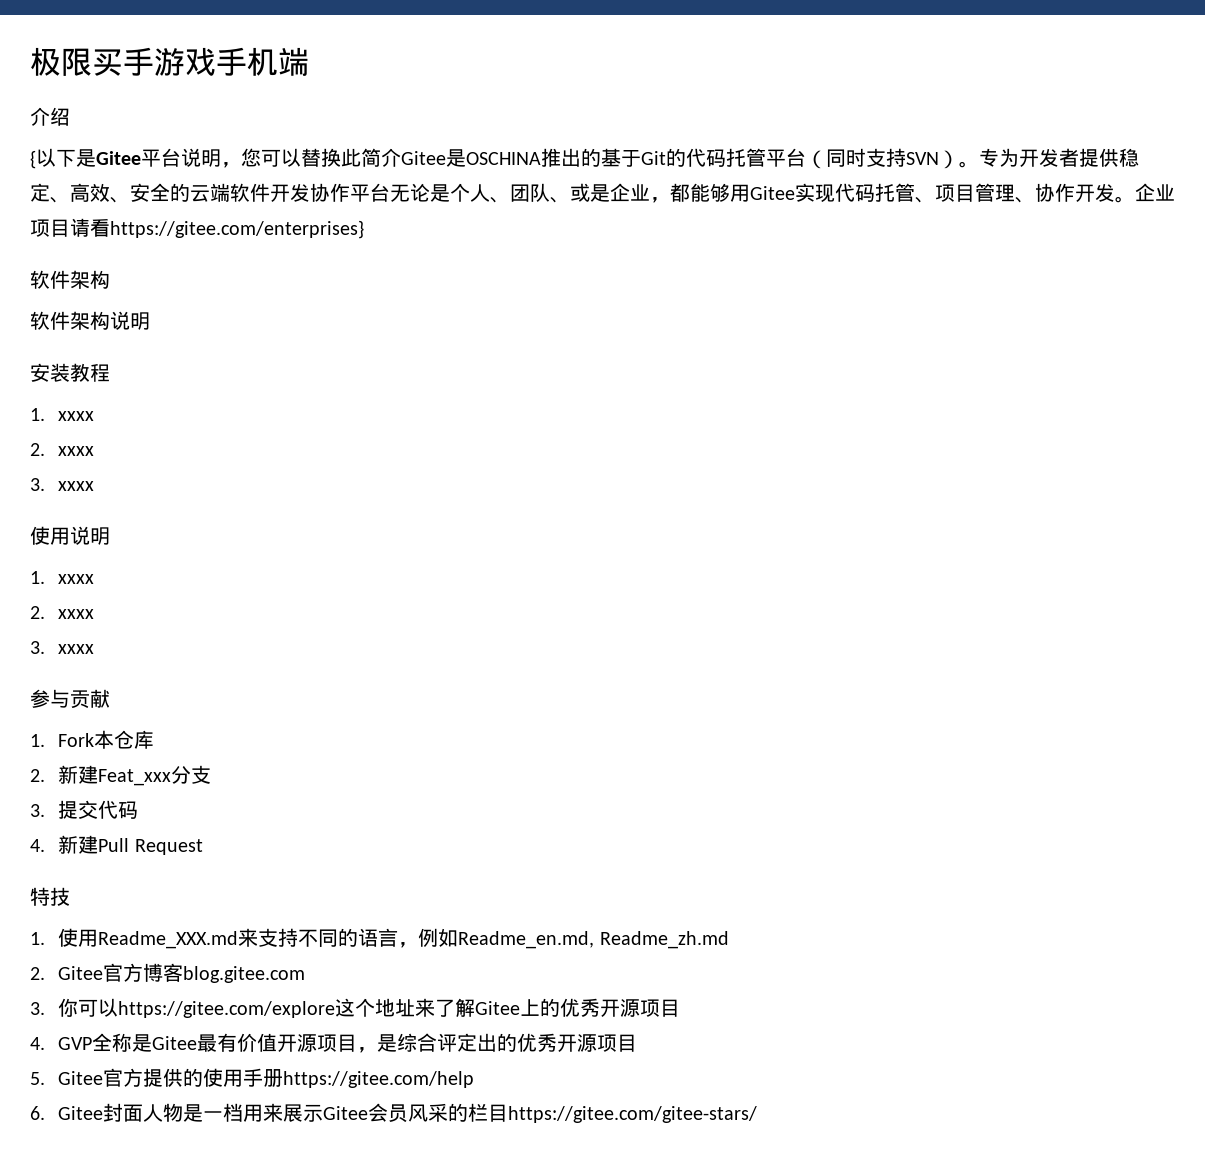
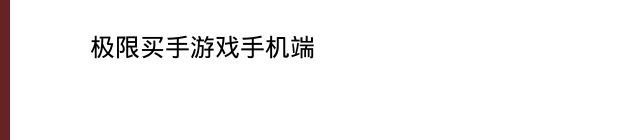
- 介绍
- {以下是Gitee平台说明，您可以替换此简介Gitee是OSCHINA推出的基于Git的代码托管平台（同时支持SVN）。专为开发者提供稳定、高效、安全的云端软件开发协作平台无论是个人、团队、或是企业，都能够用Gitee实现代码托管、项目管理、协作开发。企业项目请看https://gitee.com/enterprises}
- 软件架构
- 软件架构说明
- 安装教程
- 1. xxxx
- 2. xxxx
- 3. xxxx
- 使用说明
- 1. xxxx
- 2. xxxx
- 3. xxxx
- 参与贡献
- 1. Fork本仓库
- 2.新建Feat_xxx分支
- 3.提交代码
- 4.新建Pull Request
- 特技
- 1.使用Readme_XXX.md来支持不同的语言，例如Readme_en.md, Readme_zh.md
- 2. Gitee官方博客blog.gitee.com
- 3.你可以https://gitee.com/explore这个地址来了解Gitee上的优秀开源项目
- 4. GVP全称是Gitee最有价值开源项目，是综合评定出的优秀开源项目
- 5. Gitee官方提供的使用手册https://gitee.com/help
- 6. Gitee封面人物是一档用来展示Gitee会员风采的栏目https://gitee.com/gitee-stars/

